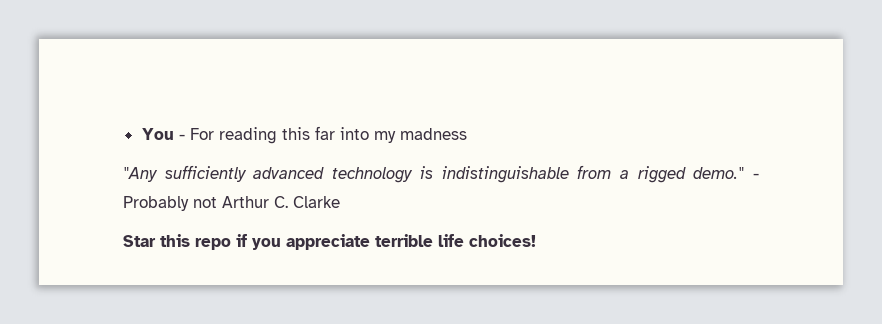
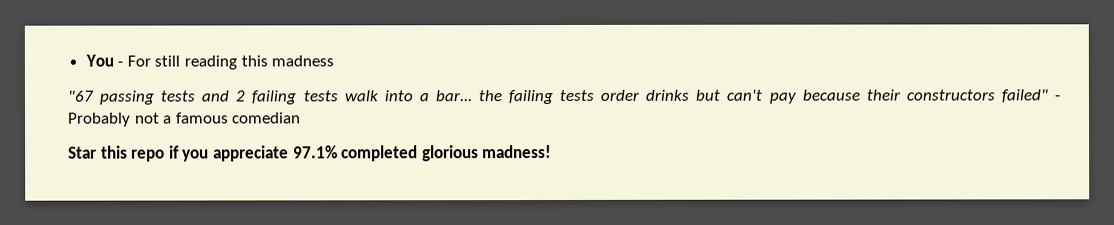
- You - For reading this far into my madness
- "Any sufficiently advanced technology is indistinguishable from a rigged demo." - Probably not Arthur C. Clarke
+ You - For still reading this madness
+ "67 passing tests and 2 failing tests walk into a bar... the failing tests order drinks but can't pay because their constructors failed" - Probably not a famous comedian
- Star this repo if you appreciate terrible life choices!
+ Star this repo if you appreciate 97.1% completed glorious madness!

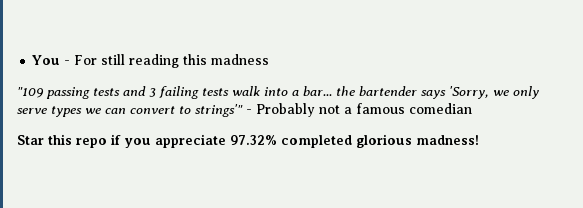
- "67 passing tests and 2 failing tests walk into a bar... the failing tests order drinks but can't pay because their constructors failed" - Probably not a famous comedian
+ "109 passing tests and 3 failing tests walk into a bar... the bartender says 'Sorry, we only serve types we can convert to strings'" - Probably not a famous comedian
- Star this repo if you appreciate 97.1% completed glorious madness!
+ Star this repo if you appreciate 97.32% completed glorious madness!

